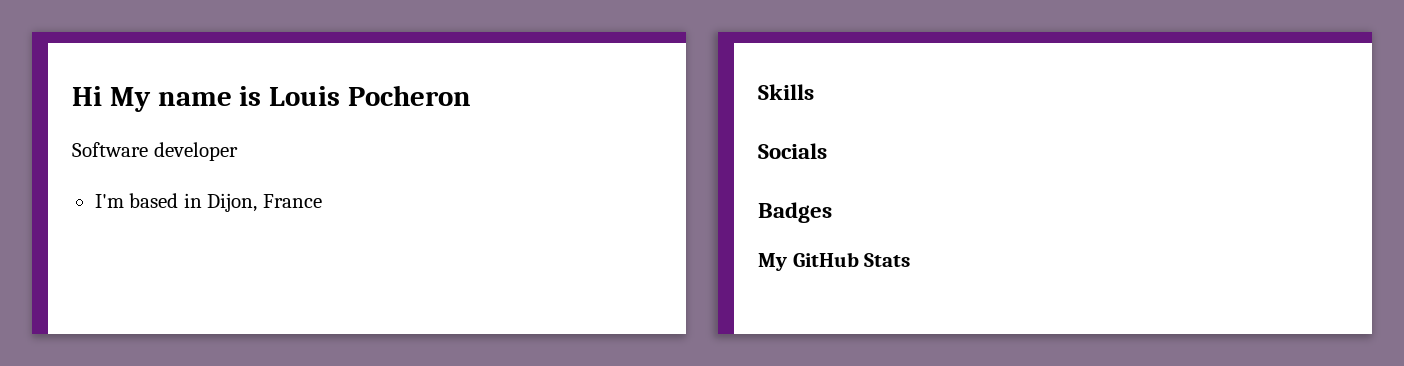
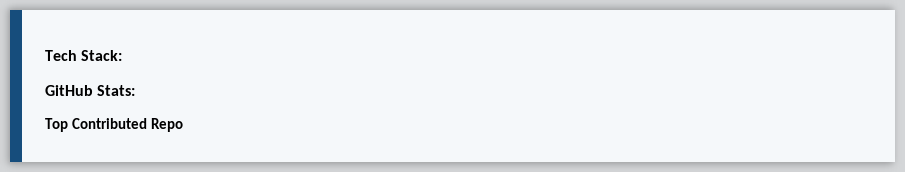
- Hi My name is Louis Pocheron
- Software developer
- I'm based in Dijon, France
- Skills
- Socials
- Badges
- My GitHub Stats
+ Tech Stack:
+ GitHub Stats:
+ Top Contributed Repo

